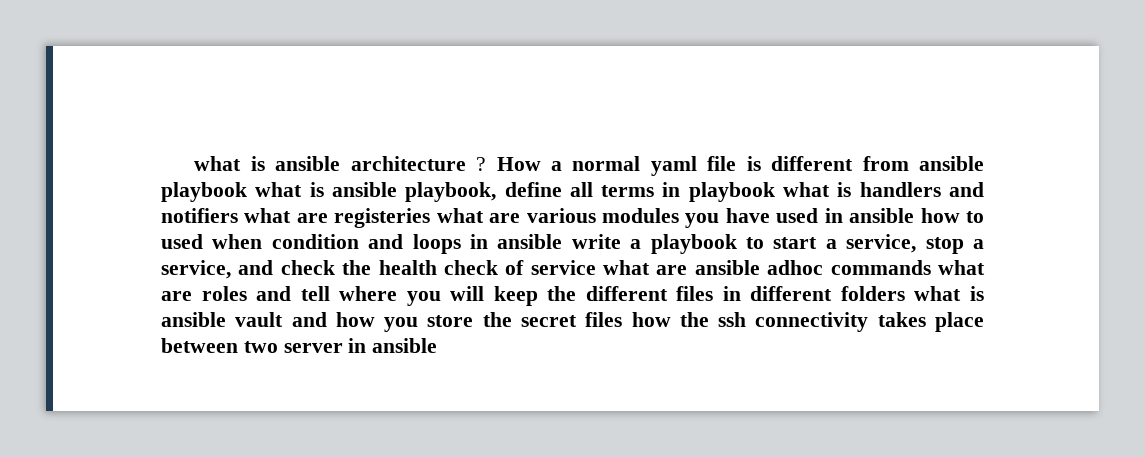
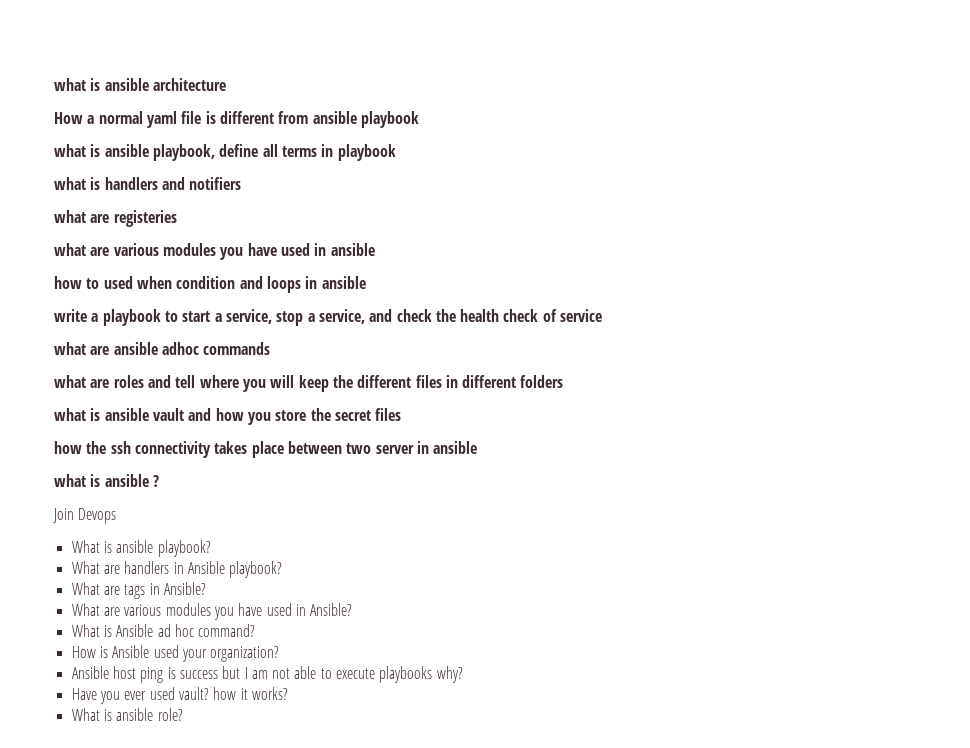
- what is ansible architecture ? How a normal yaml file is different from ansible playbook what is ansible playbook, define all terms in playbook what is handlers and notifiers what are registeries what are various modules you have used in ansible how to used when condition and loops in ansible write a playbook to start a service, stop a service, and check the health check of service what are ansible adhoc commands what are roles and tell where you will keep the different files in different folders what is ansible vault and how you store the secret files how the ssh connectivity takes place between two server in ansible
+ what is ansible architecture
+ How a normal yaml file is different from ansible playbook
+ what is ansible playbook, define all terms in playbook
+ what is handlers and notifiers
+ what are registeries
+ what are various modules you have used in ansible
+ how to used when condition and loops in ansible
+ write a playbook to start a service, stop a service, and check the health check of service
+ what are ansible adhoc commands
+ what are roles and tell where you will keep the different files in different folders
+ what is ansible vault and how you store the secret files
+ how the ssh connectivity takes place between two server in ansible
+ what is ansible ?
+ Join Devops
+ What is ansible playbook?
+ What are handlers in Ansible playbook?
+ What are tags in Ansible?
+ What are various modules you have used in Ansible?
+ What is Ansible ad hoc command?
+ How is Ansible used your organization?
+ Ansible host ping is success but I am not able to execute playbooks why?
+ Have you ever used vault? how it works?
+ What is ansible role?

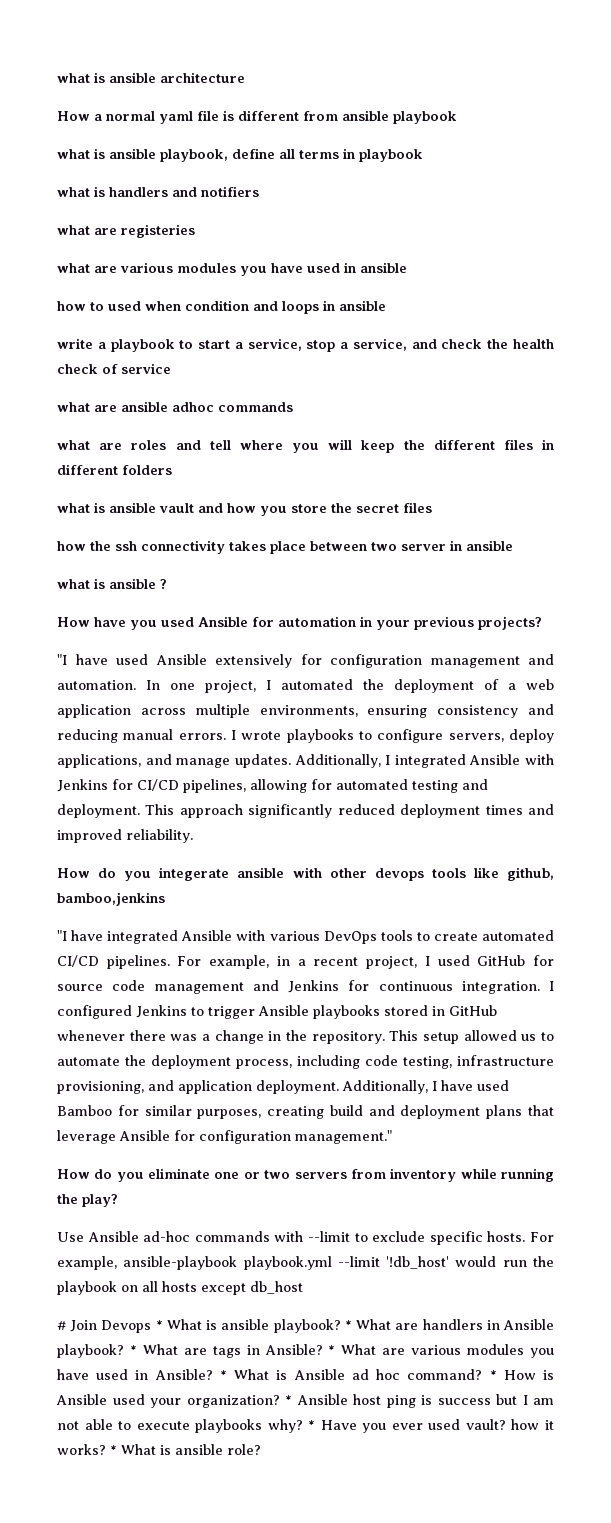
- Join Devops
- What is ansible playbook?
- What are handlers in Ansible playbook?
- What are tags in Ansible?
- What are various modules you have used in Ansible?
- What is Ansible ad hoc command?
- How is Ansible used your organization?
- Ansible host ping is success but I am not able to execute playbooks why?
- Have you ever used vault? how it works?
- What is ansible role?
+ How have you used Ansible for automation in your previous projects?
+ "I have used Ansible extensively for configuration management and automation. In one project, I automated the deployment of a web application across multiple environments, ensuring consistency and reducing manual errors. I wrote playbooks to configure servers, deploy applications, and manage updates. Additionally, I integrated Ansible with Jenkins for CI/CD pipelines, allowing for automated testing and deployment. This approach significantly reduced deployment times and improved reliability.
+ How do you integerate ansible with other devops tools like github, bamboo,jenkins
+ "I have integrated Ansible with various DevOps tools to create automated CI/CD pipelines. For example, in a recent project, I used GitHub for source code management and Jenkins for continuous integration. I configured Jenkins to trigger Ansible playbooks stored in GitHub whenever there was a change in the repository. This setup allowed us to automate the deployment process, including code testing, infrastructure provisioning, and application deployment. Additionally, I have used Bamboo for similar purposes, creating build and deployment plans that leverage Ansible for configuration management."
+ How do you eliminate one or two servers from inventory while running the play?
+ Use Ansible ad-hoc commands with --limit to exclude specific hosts. For example, ansible-playbook playbook.yml --limit '!db_host' would run the playbook on all hosts except db_host
+ # Join Devops * What is ansible playbook? * What are handlers in Ansible playbook? * What are tags in Ansible? * What are various modules you have used in Ansible? * What is Ansible ad hoc command? * How is Ansible used your organization? * Ansible host ping is success but I am not able to execute playbooks why? * Have you ever used vault? how it works? * What is ansible role?

